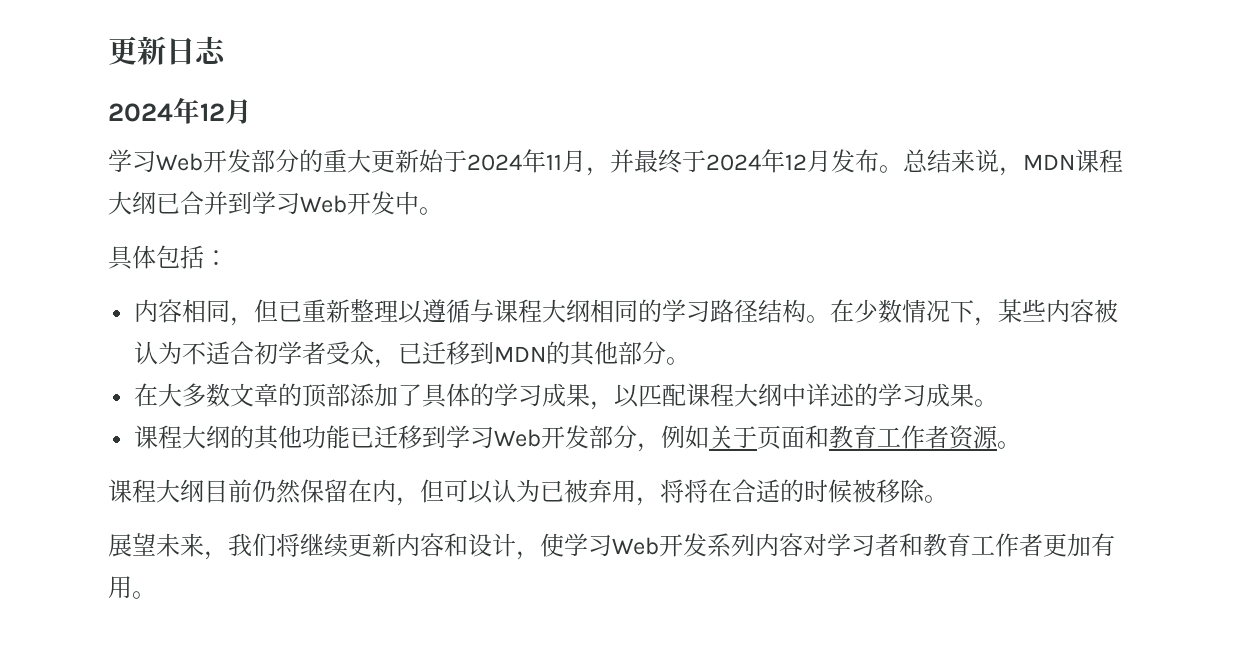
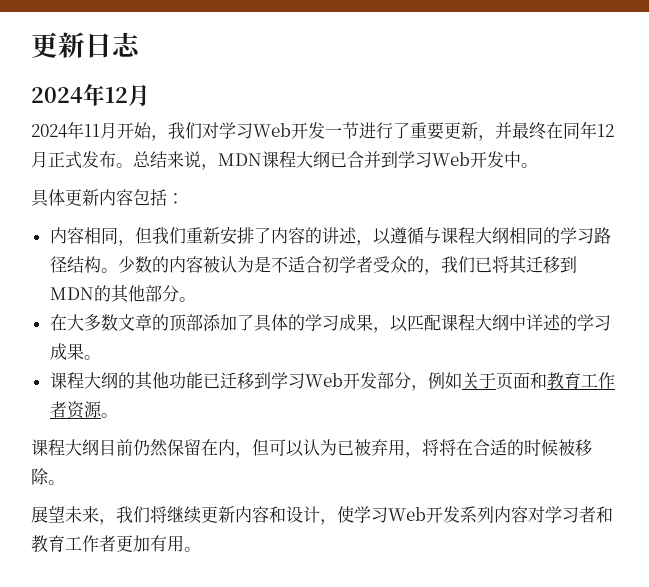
- 学习Web开发部分的重大更新始于2024年11月，并最终于2024年12月发布。
+ 2024年11月开始，我们对学习Web开发一节进行了重要更新，并最终在同年12月正式发布。
- 具体包括：
+ 具体更新内容包括：
- 内容相同，但已重新整理以遵循与课程大纲相同的学习路径结构。
+ 内容相同，但我们重新安排了内容的讲述，以遵循与课程大纲相同的学习路径结构。
- 在少数情况下，某些内容被认为不适合初学者受众，已迁移到MDN的其他部分。
+ 少数的内容被认为是不适合初学者受众的，我们已将其迁移到MDN的其他部分。

